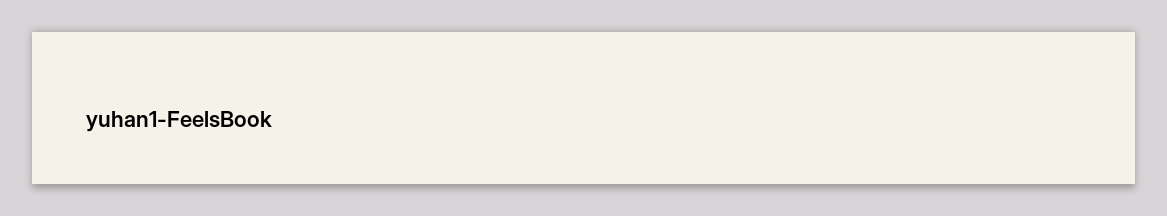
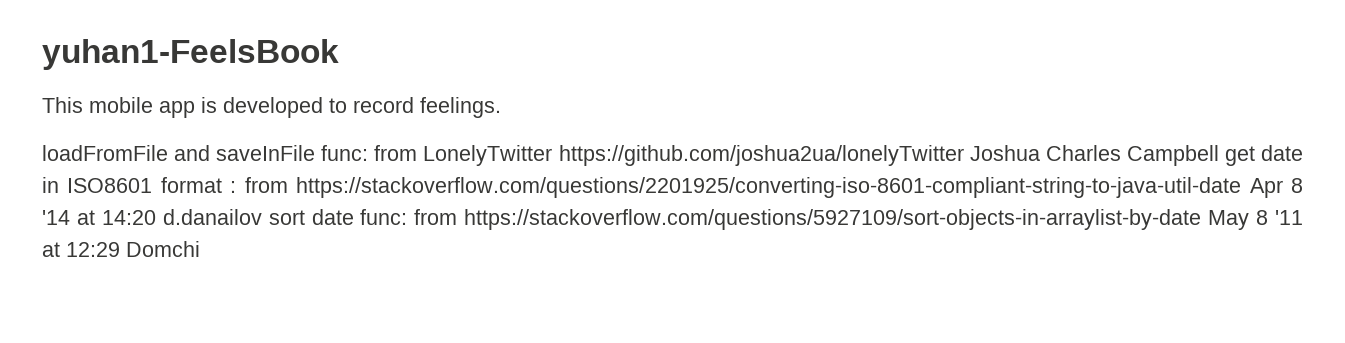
+ This mobile app is developed to record feelings.
+ loadFromFile and saveInFile func: from LonelyTwitter https://github.com/joshua2ua/lonelyTwitter Joshua Charles Campbell get date in ISO8601 format : from https://stackoverflow.com/questions/2201925/converting-iso-8601-compliant-string-to-java-util-date Apr 8 '14 at 14:20 d.danailov sort date func: from https://stackoverflow.com/questions/5927109/sort-objects-in-arraylist-by-date May 8 '11 at 12:29 Domchi

